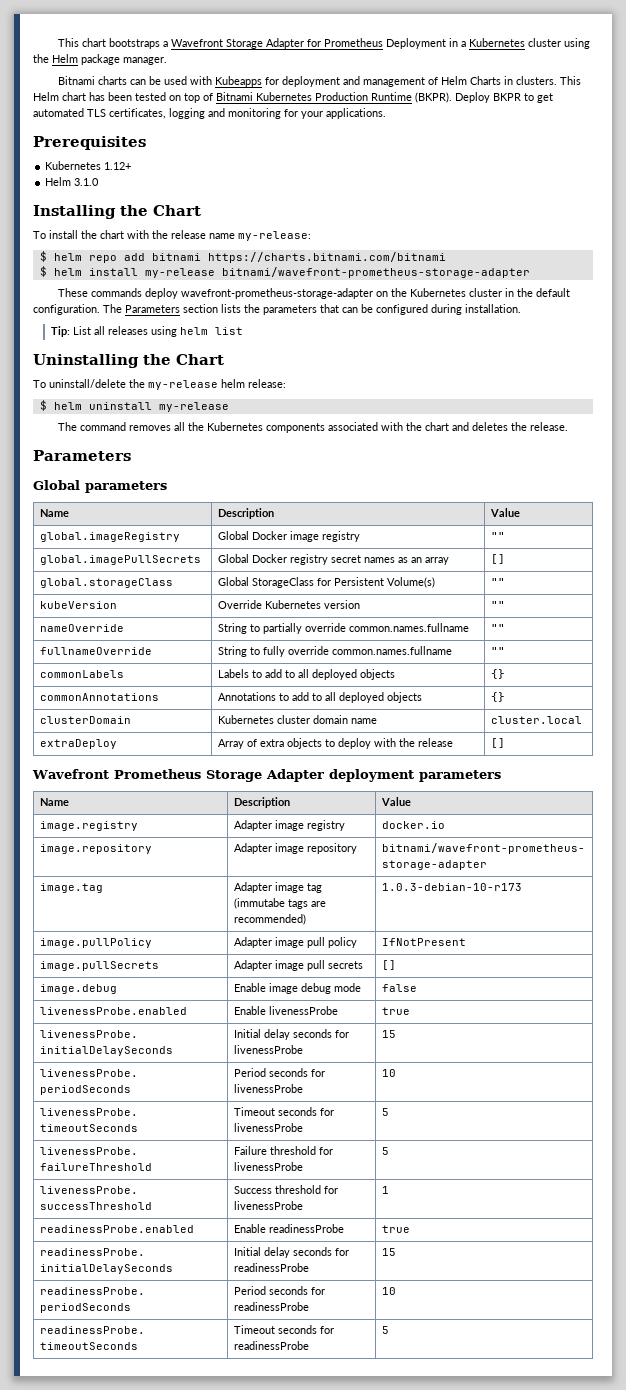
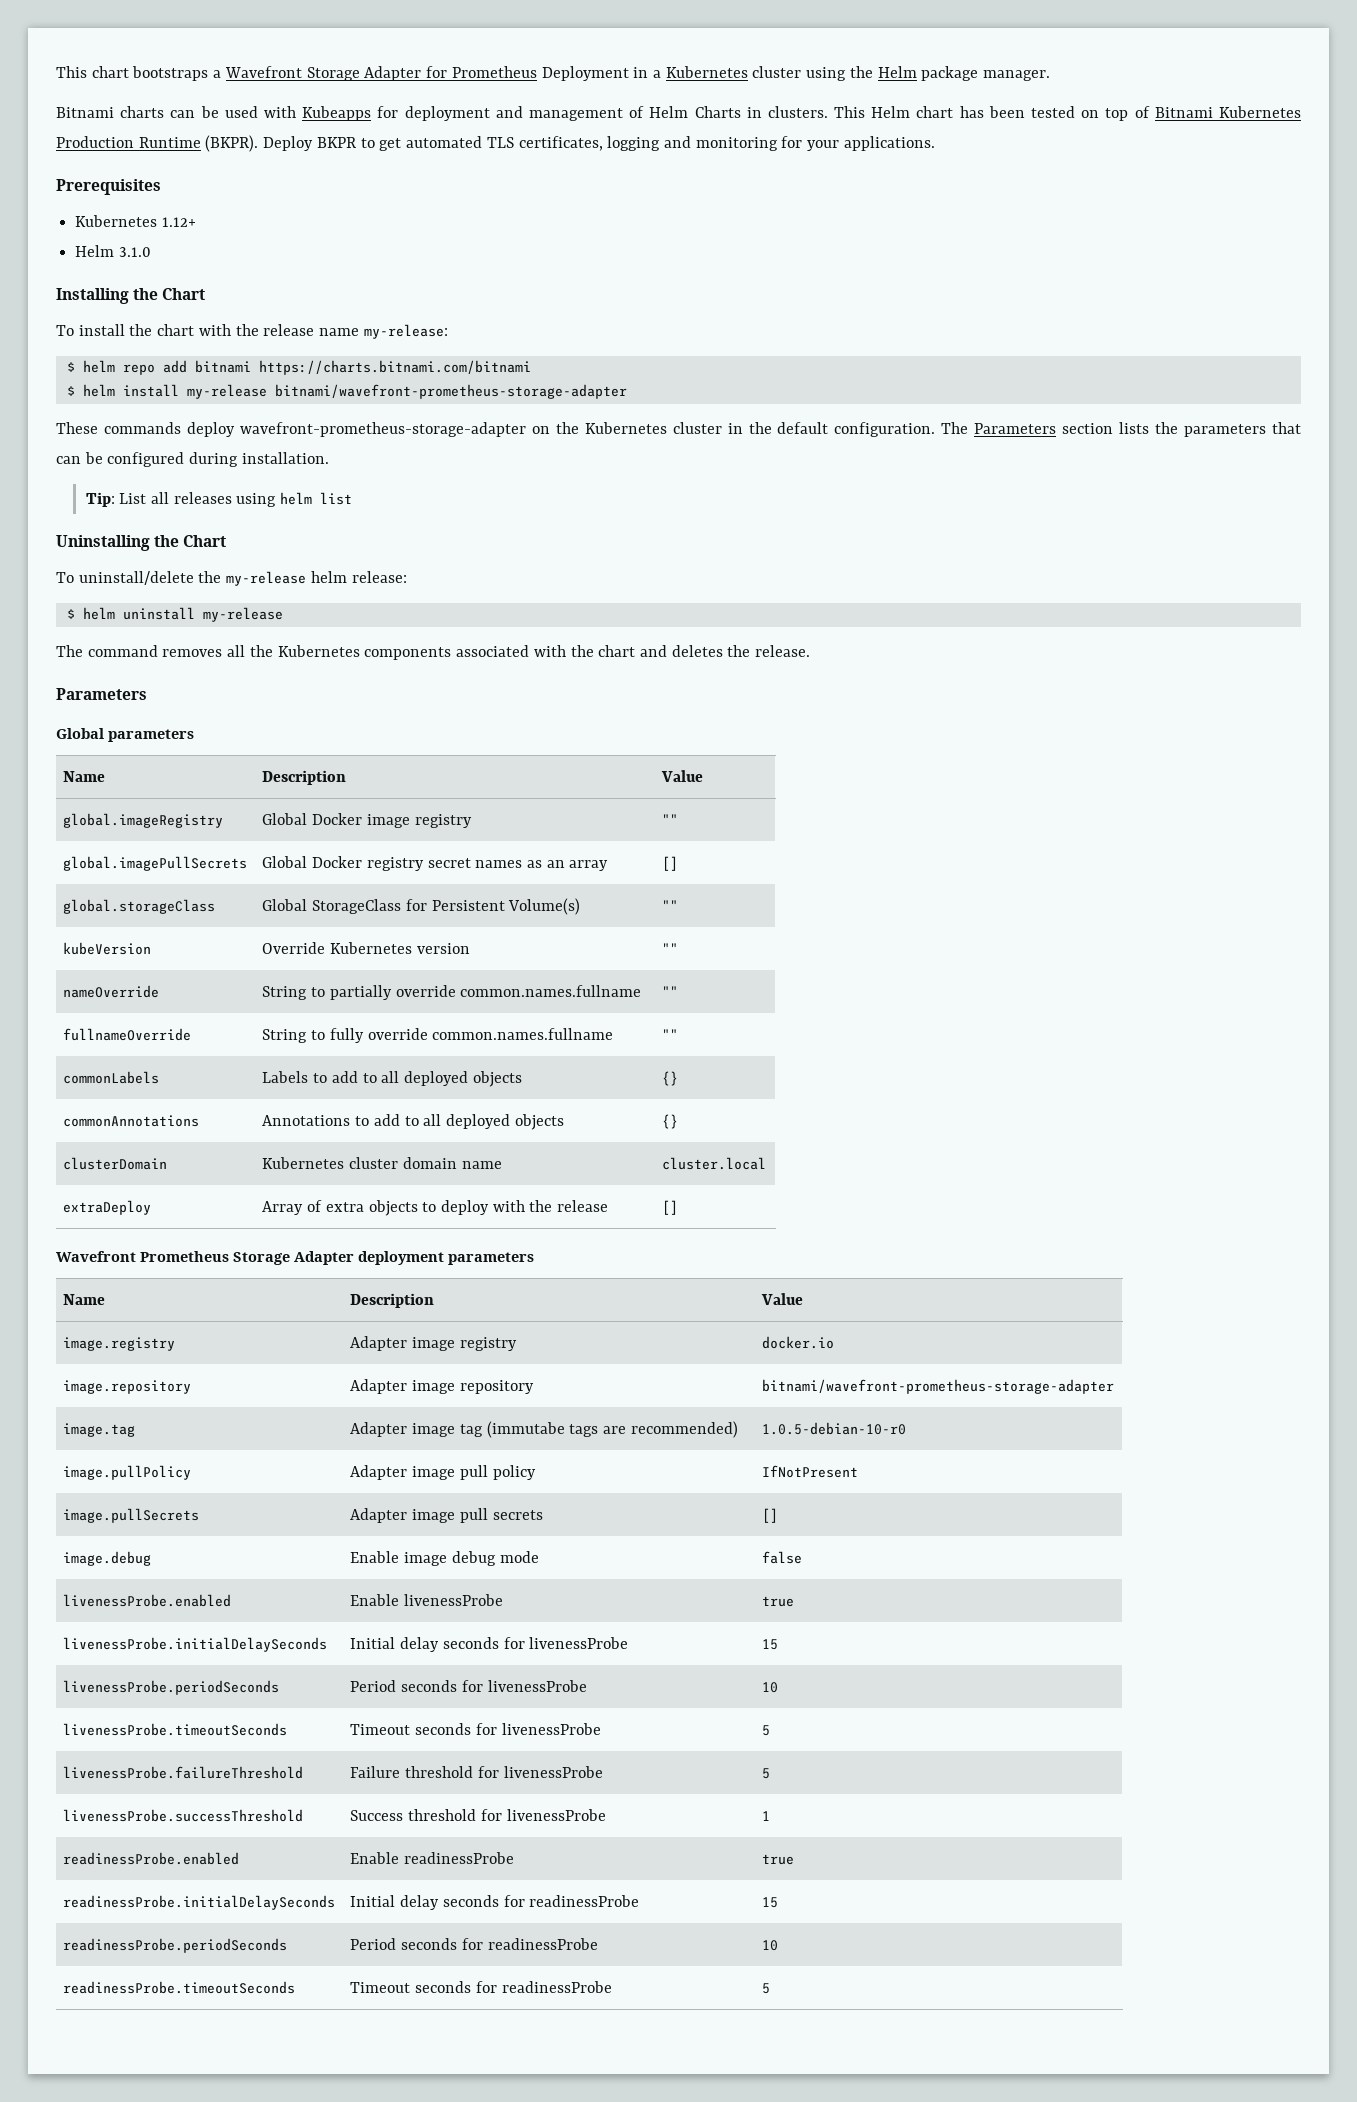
- image.tag | Adapter image tag (immutabe tags are recommended) | 1.0.3-debian-10-r173
+ image.tag | Adapter image tag (immutabe tags are recommended) | 1.0.5-debian-10-r0

